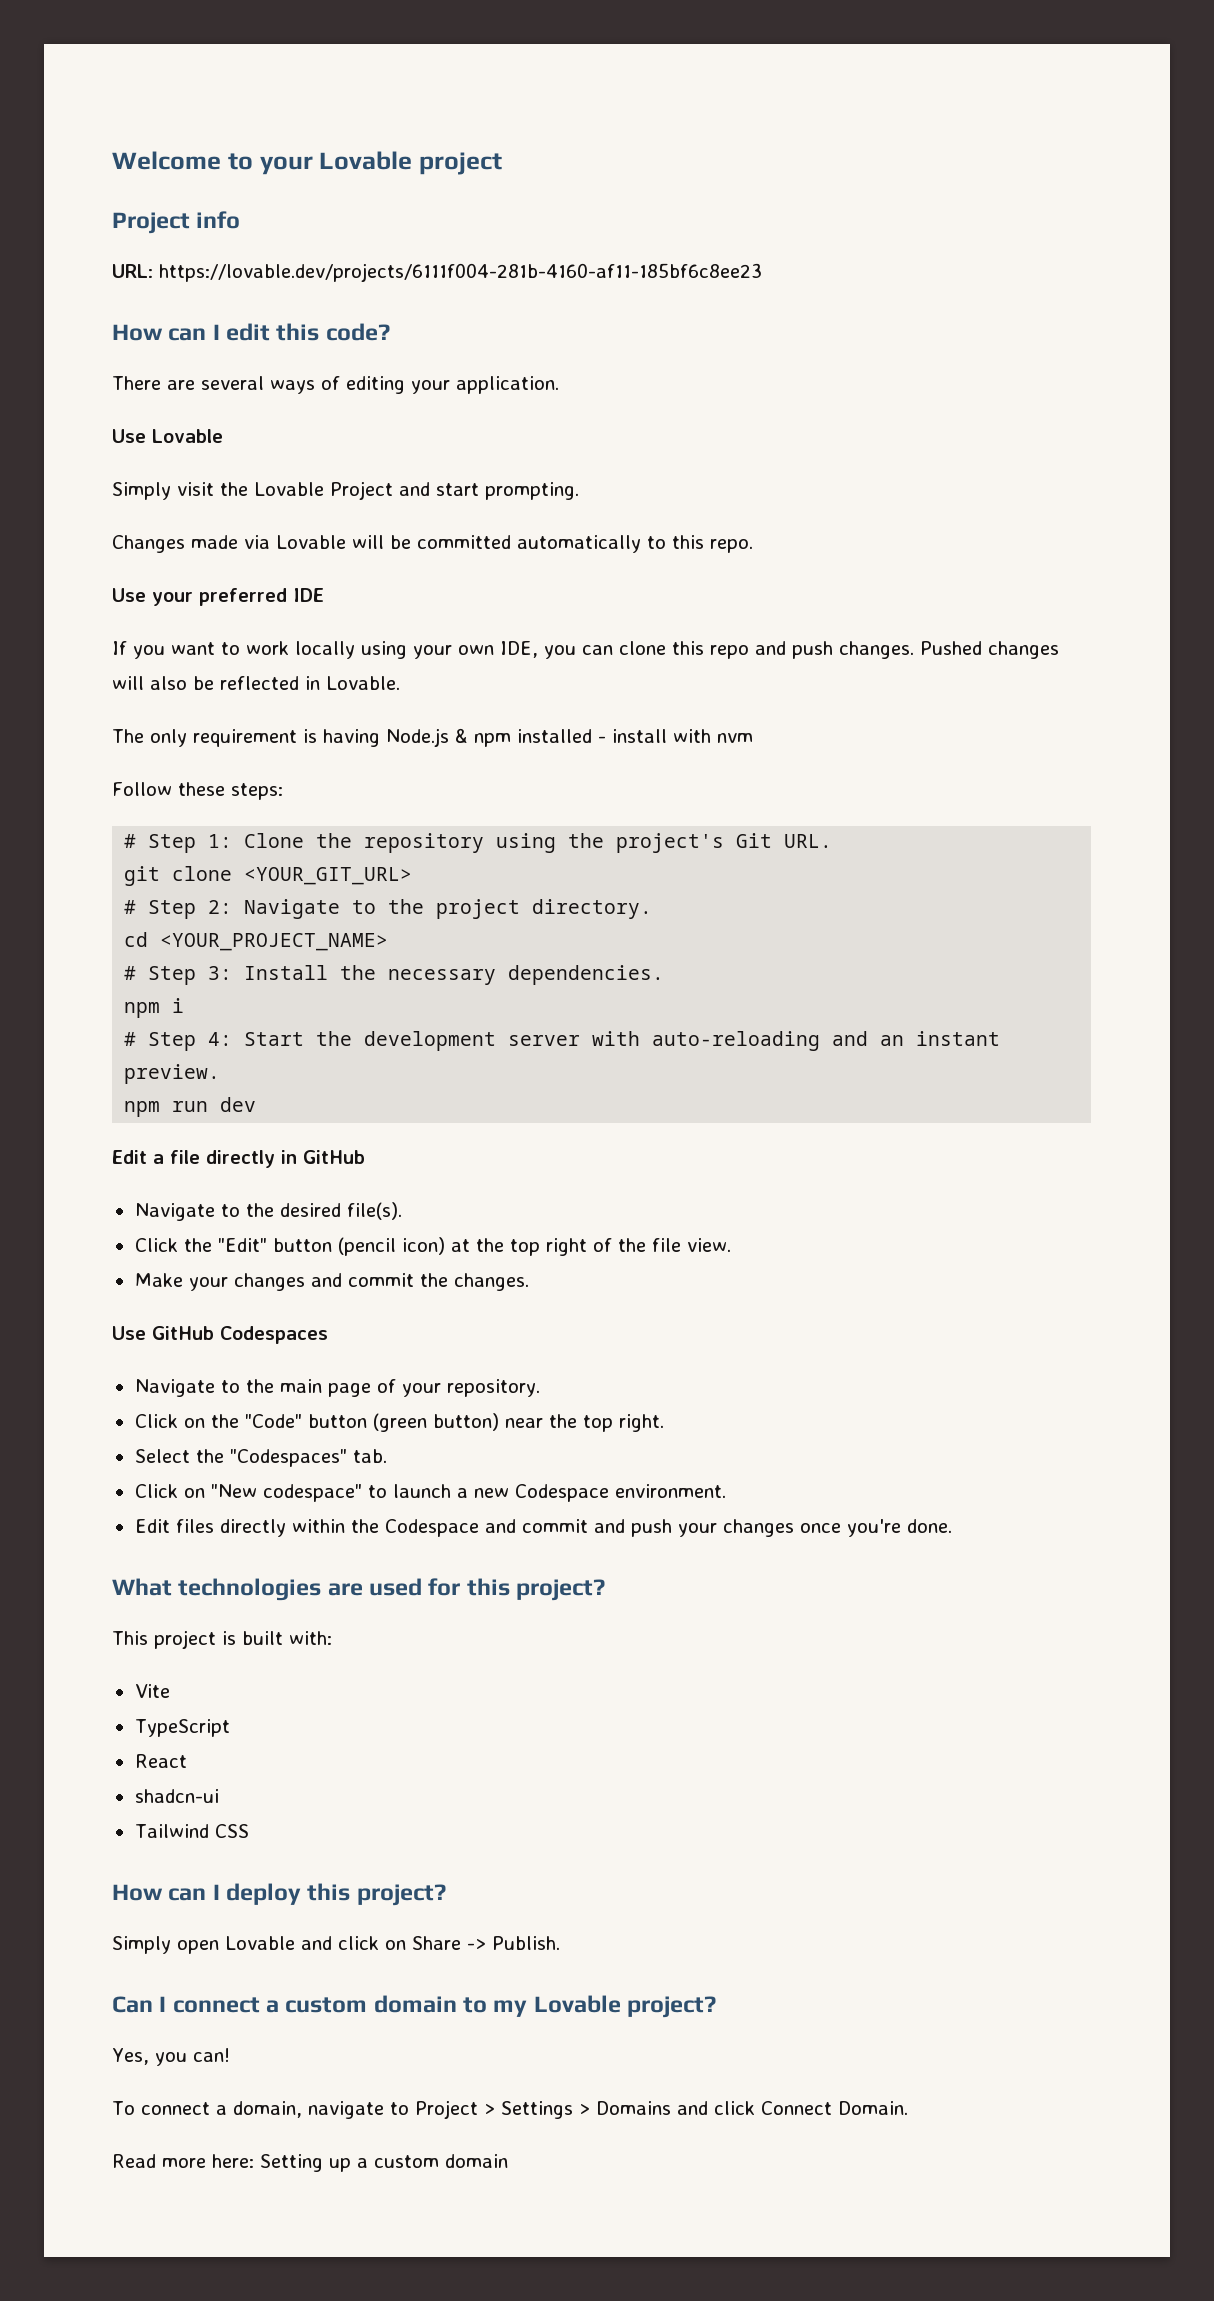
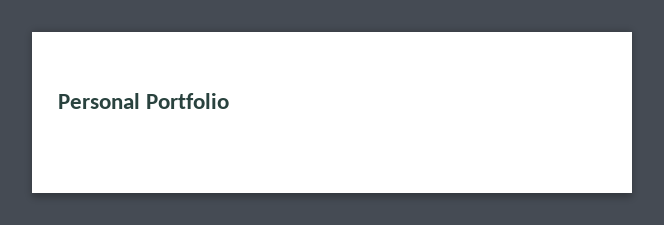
- Welcome to your Lovable project
- Project info
- URL: https://lovable.dev/projects/6111f004-281b-4160-af11-185bf6c8ee23
- How can I edit this code?
- There are several ways of editing your application.
- Use Lovable
- Simply visit the Lovable Project and start prompting.
- Changes made via Lovable will be committed automatically to this repo.
- Use your preferred IDE
- If you want to work locally using your own IDE, you can clone this repo and push changes. Pushed changes will also be reflected in Lovable.
- The only requirement is having Node.js & npm installed - install with nvm
- Follow these steps:
- # Step 1: Clone the repository using the project's Git URL.
- git clone <YOUR_GIT_URL>
- # Step 2: Navigate to the project directory.
- cd <YOUR_PROJECT_NAME>
- # Step 3: Install the necessary dependencies.
- npm i
- # Step 4: Start the development server with auto-reloading and an instant preview.
- npm run dev
- Edit a file directly in GitHub
- Navigate to the desired file(s).
- Click the "Edit" button (pencil icon) at the top right of the file view.
- Make your changes and commit the changes.
- Use GitHub Codespaces
- Navigate to the main page of your repository.
- Click on the "Code" button (green button) near the top right.
- Select the "Codespaces" tab.
- Click on "New codespace" to launch a new Codespace environment.
- Edit files directly within the Codespace and commit and push your changes once you're done.
- What technologies are used for this project?
- This project is built with:
- Vite
- TypeScript
- React
- shadcn-ui
- Tailwind CSS
- How can I deploy this project?
- Simply open Lovable and click on Share -> Publish.
- Can I connect a custom domain to my Lovable project?
- Yes, you can!
- To connect a domain, navigate to Project > Settings > Domains and click Connect Domain.
- Read more here: Setting up a custom domain
+ Personal Portfolio

